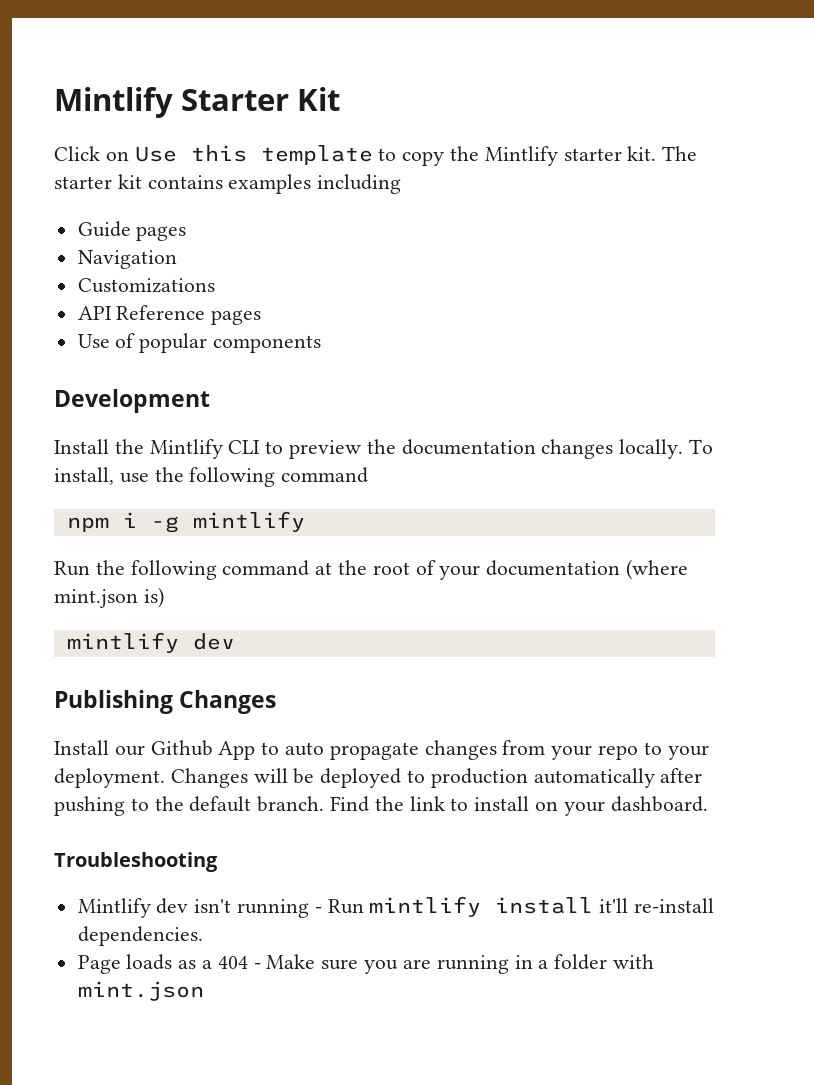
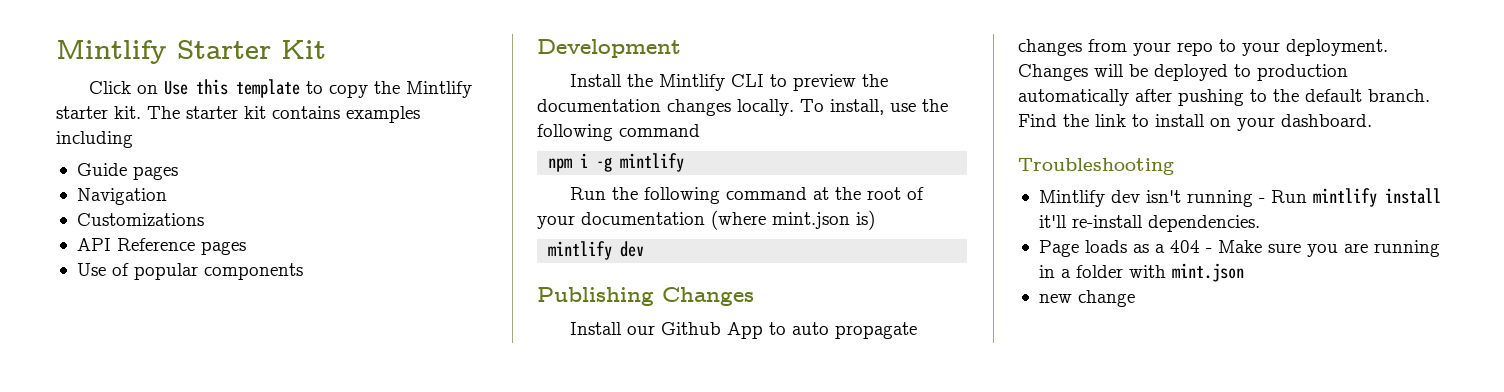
+ new change

